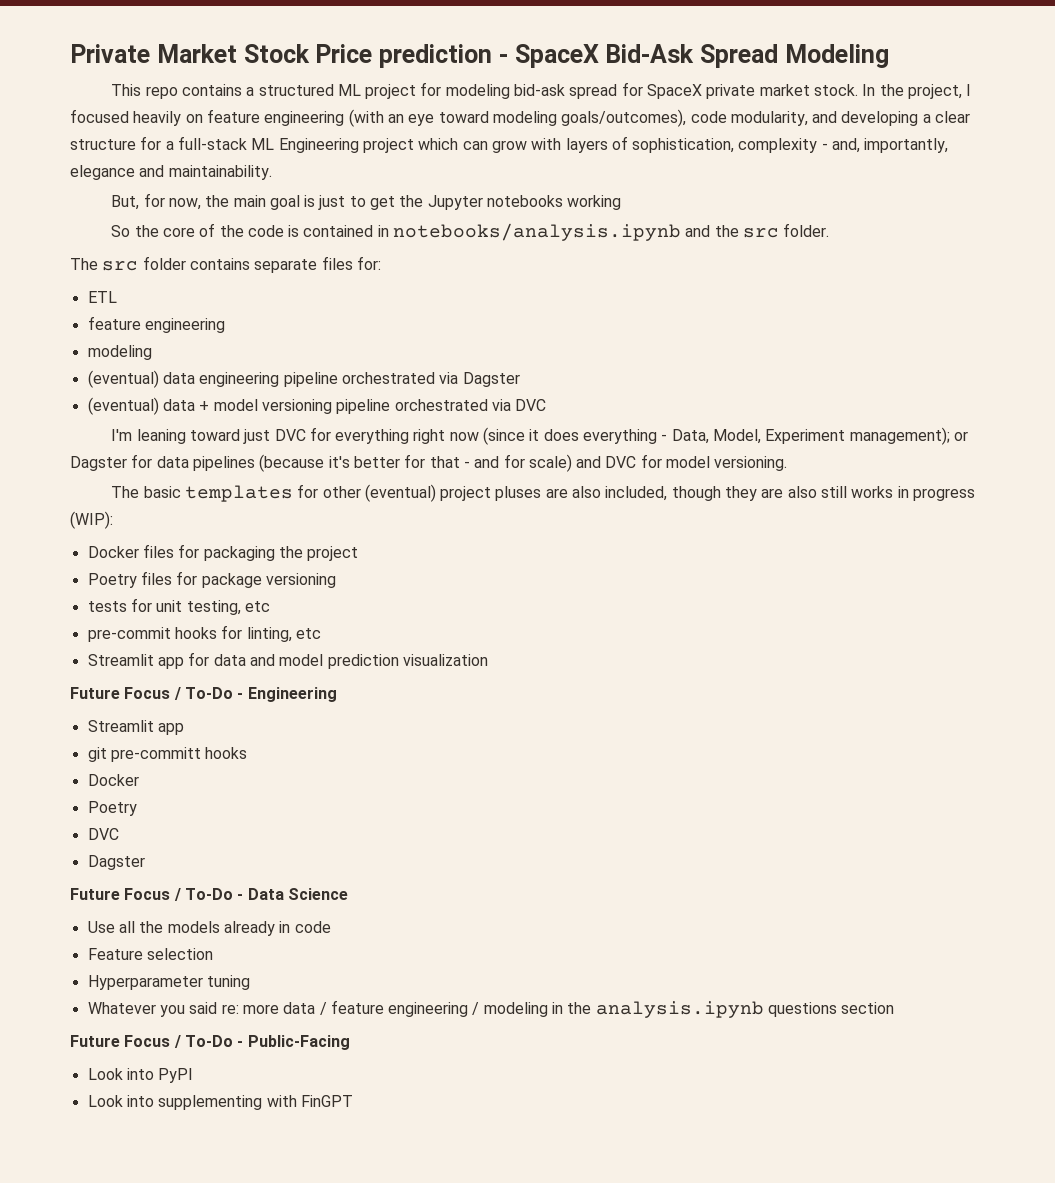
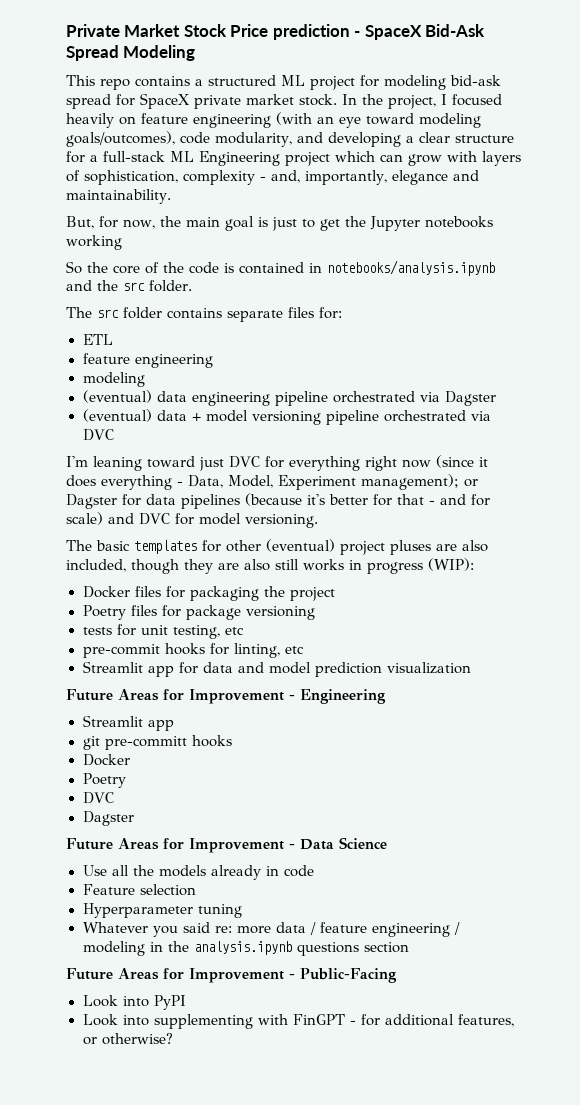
- Future Focus / To-Do - Engineering
+ Future Areas for Improvement - Engineering
- Future Focus / To-Do - Data Science
+ Future Areas for Improvement - Data Science
- Future Focus / To-Do - Public-Facing
+ Future Areas for Improvement - Public-Facing
- Look into supplementing with FinGPT
+ Look into supplementing with FinGPT - for additional features, or otherwise?

